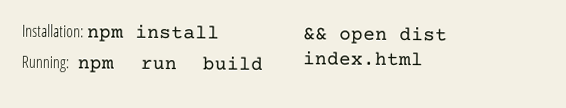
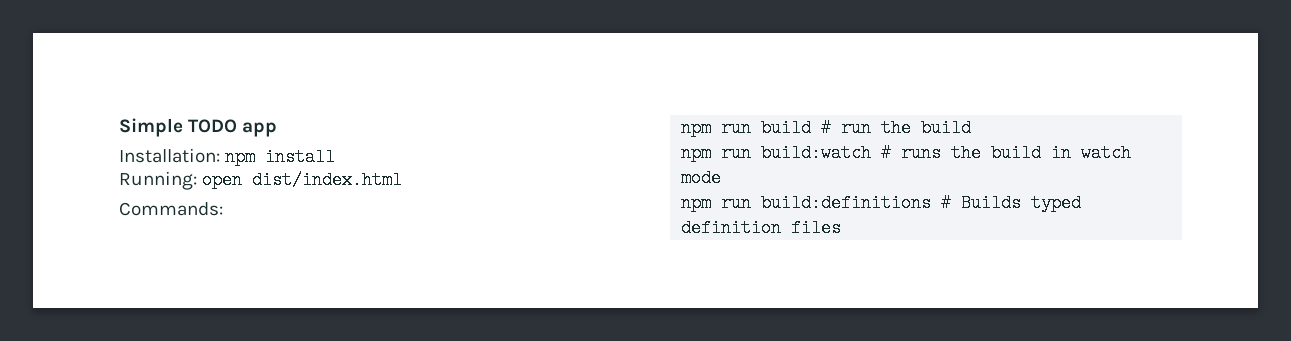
+ Simple TODO app
- Running: npm run build && open dist index.html
+ Running: open dist/index.html
+ Commands:
+ npm run build # run the build
+ npm run build:watch # runs the build in watch mode
+ npm run build:definitions # Builds typed definition files

